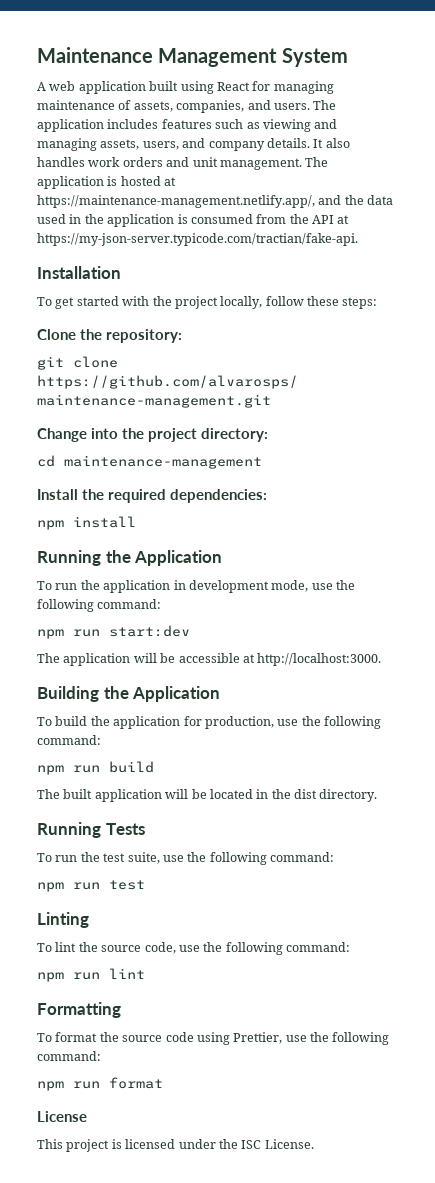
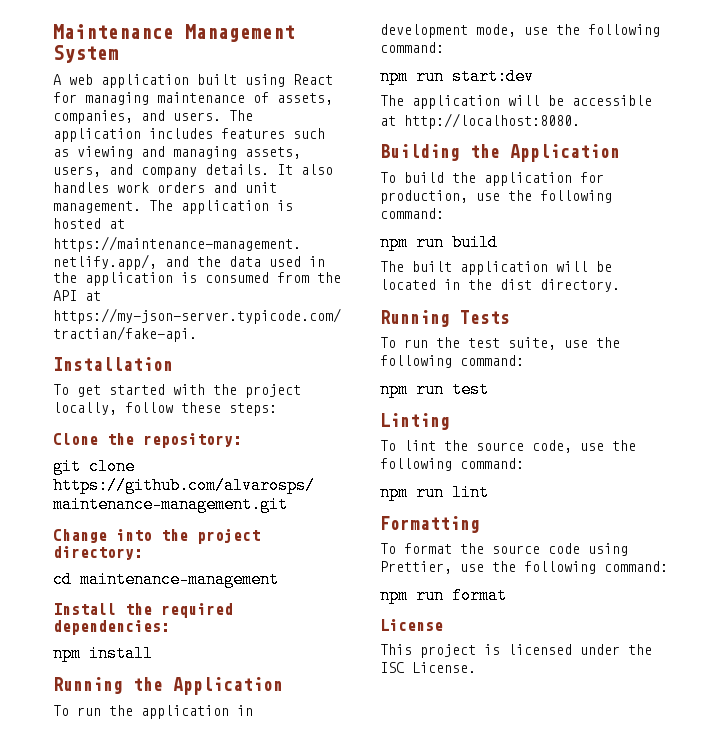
- The application will be accessible at http://localhost:3000.
+ The application will be accessible at http://localhost:8080.

